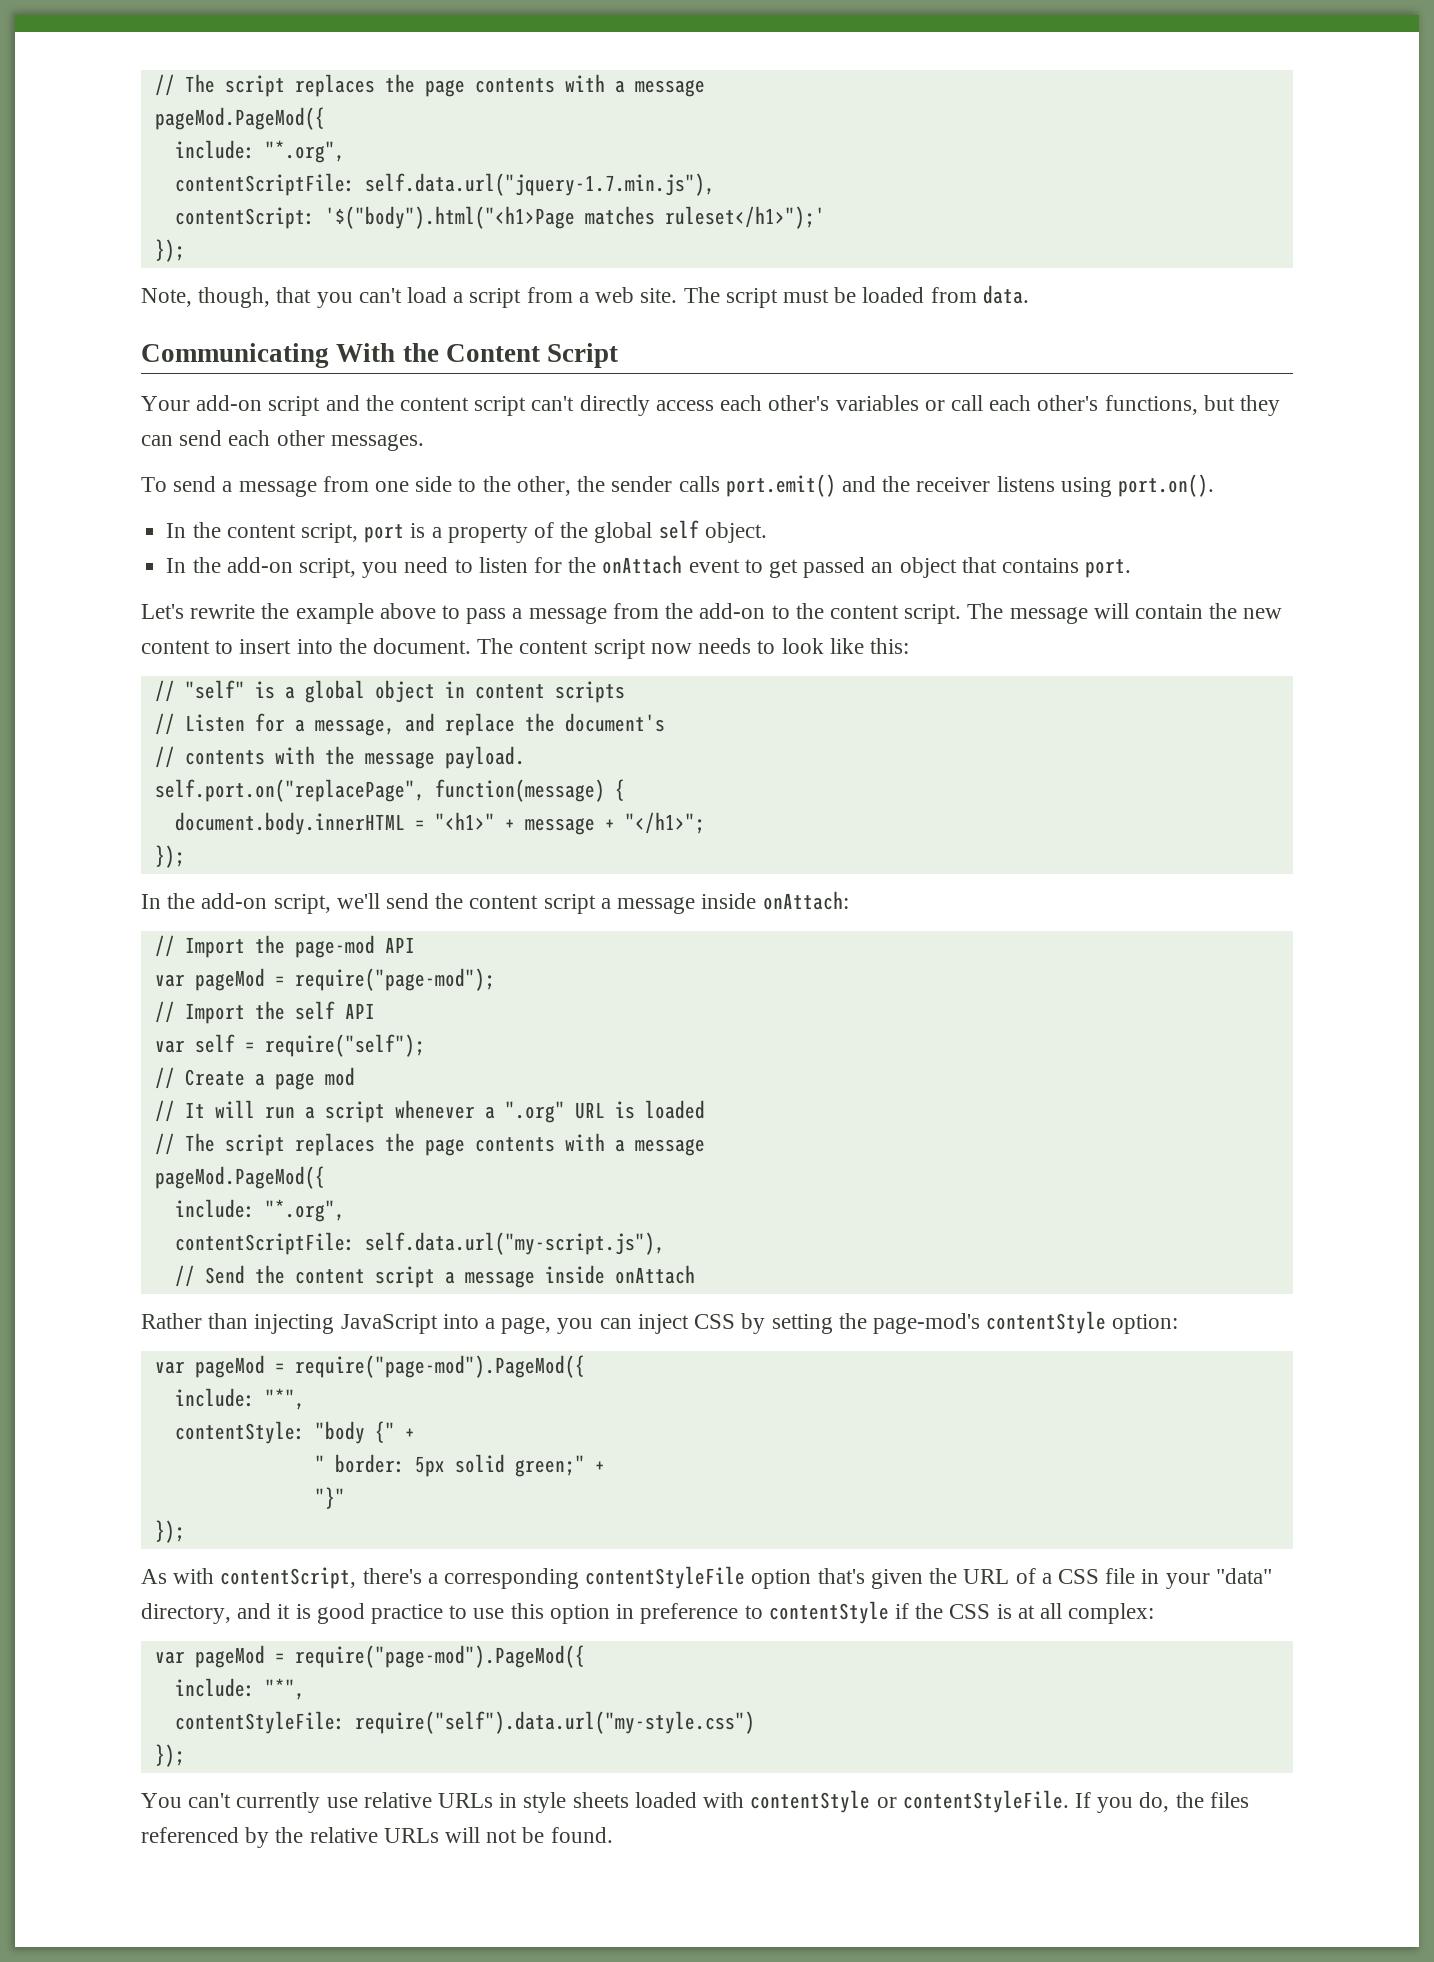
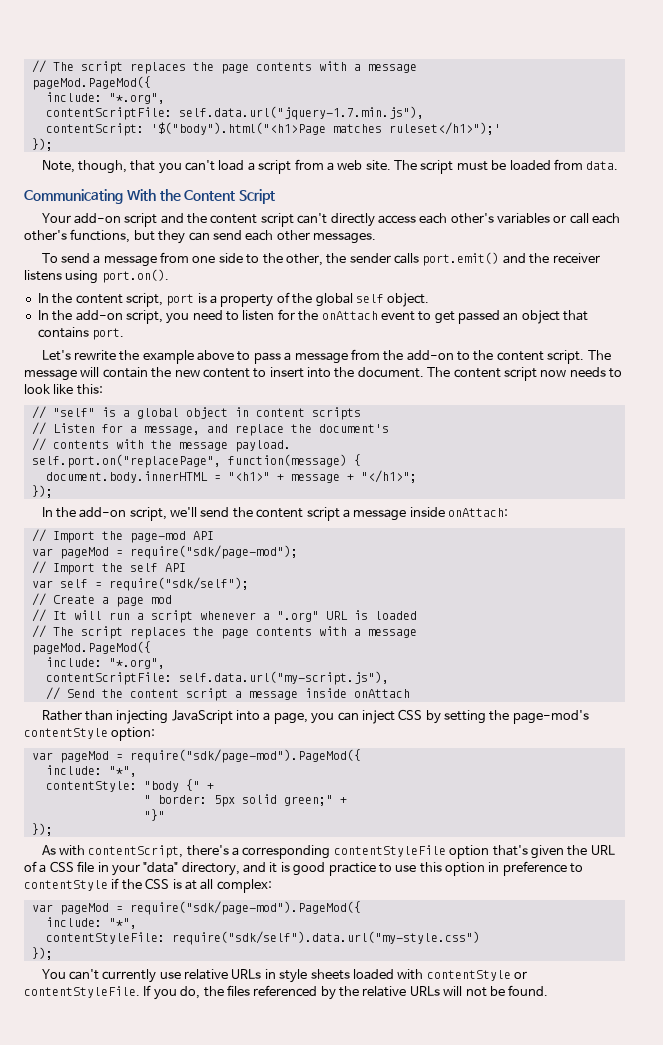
- var pageMod = require("page-mod");
+ var pageMod = require("sdk/page-mod");
- var self = require("self");
+ var self = require("sdk/self");
  Rather than injecting JavaScript into a page, you can inject CSS by setting the page-mod's contentStyle option:
- var pageMod = require("page-mod").PageMod({
+ var pageMod = require("sdk/page-mod").PageMod({
  As with contentScript, there's a corresponding contentStyleFile option that's given the URL of a CSS file in your "data" directory, and it is good practice to use this option in preference to contentStyle if the CSS is at all complex:
- var pageMod = require("page-mod").PageMod({
+ var pageMod = require("sdk/page-mod").PageMod({
- contentStyleFile: require("self").data.url("my-style.css")
+ contentStyleFile: require("sdk/self").data.url("my-style.css")

